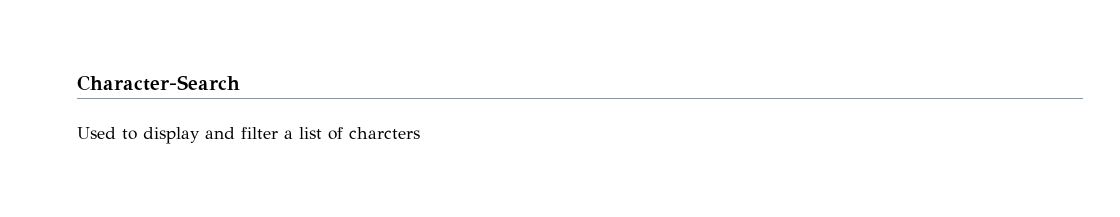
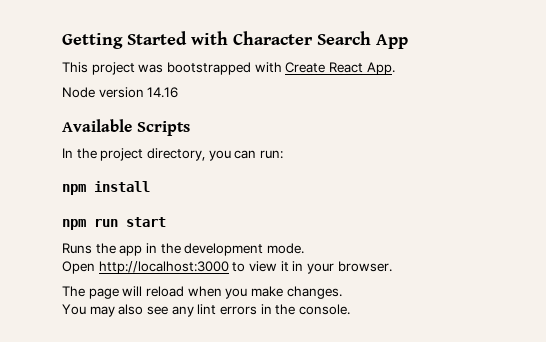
- Character-Search
- Used to display and filter a list of charcters
+ Getting Started with Character Search App
+ This project was bootstrapped with Create React App.
+ Node version 14.16
+ Available Scripts
+ In the project directory, you can run:
+ npm install
+ npm run start
+ Runs the app in the development mode.
+ Open http://localhost:3000 to view it in your browser.
+ The page will reload when you make changes.
+ You may also see any lint errors in the console.

